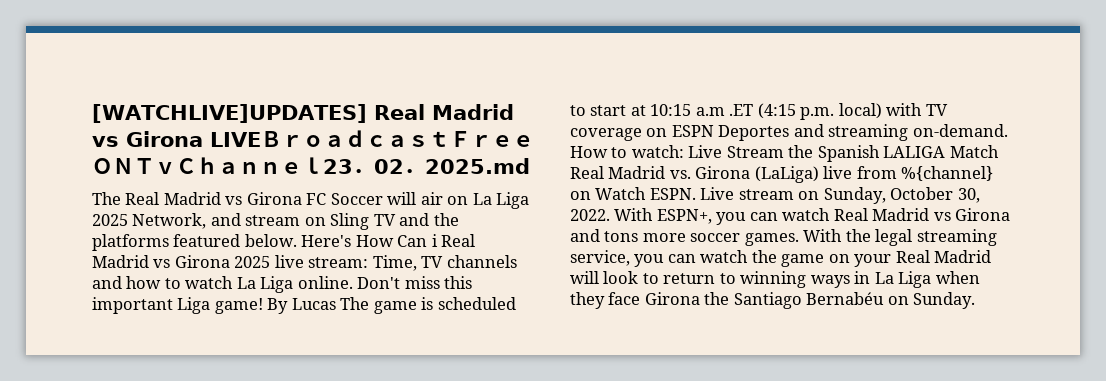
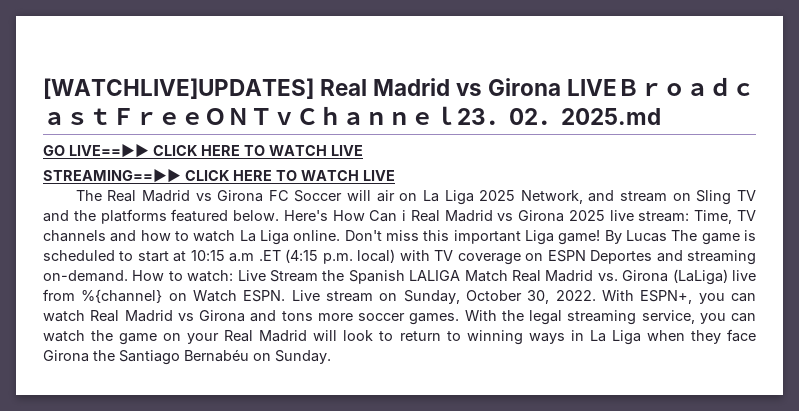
+ GO LIVE==►► CLICK HERE TO WATCH LIVE
+ STREAMING==►► CLICK HERE TO WATCH LIVE

